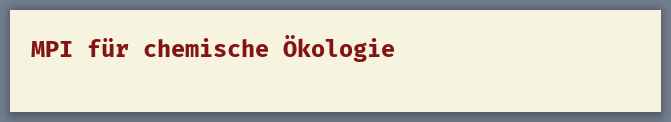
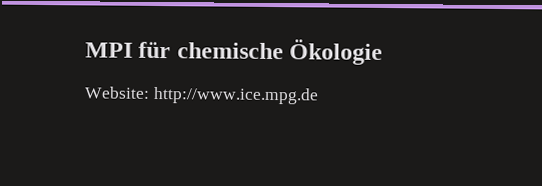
+ Website: http://www.ice.mpg.de

